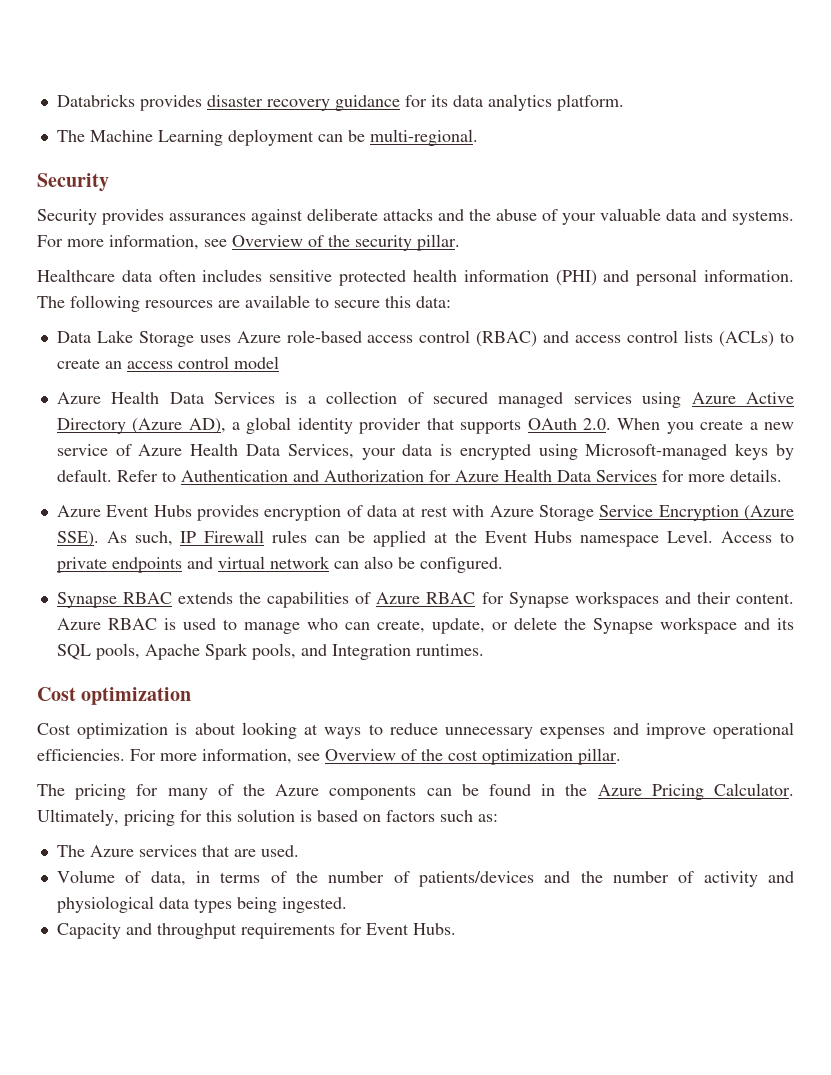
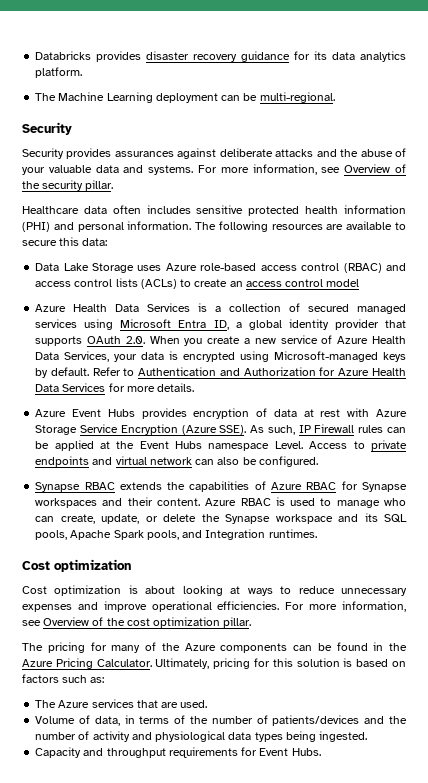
- Azure Health Data Services is a collection of secured managed services using Azure Active Directory (Azure AD), a global identity provider that supports OAuth 2.0. When you create a new service of Azure Health Data Services, your data is encrypted using Microsoft-managed keys by default.
+ Azure Health Data Services is a collection of secured managed services using Microsoft Entra ID, a global identity provider that supports OAuth 2.0. When you create a new service of Azure Health Data Services, your data is encrypted using Microsoft-managed keys by default.

